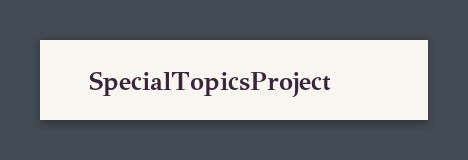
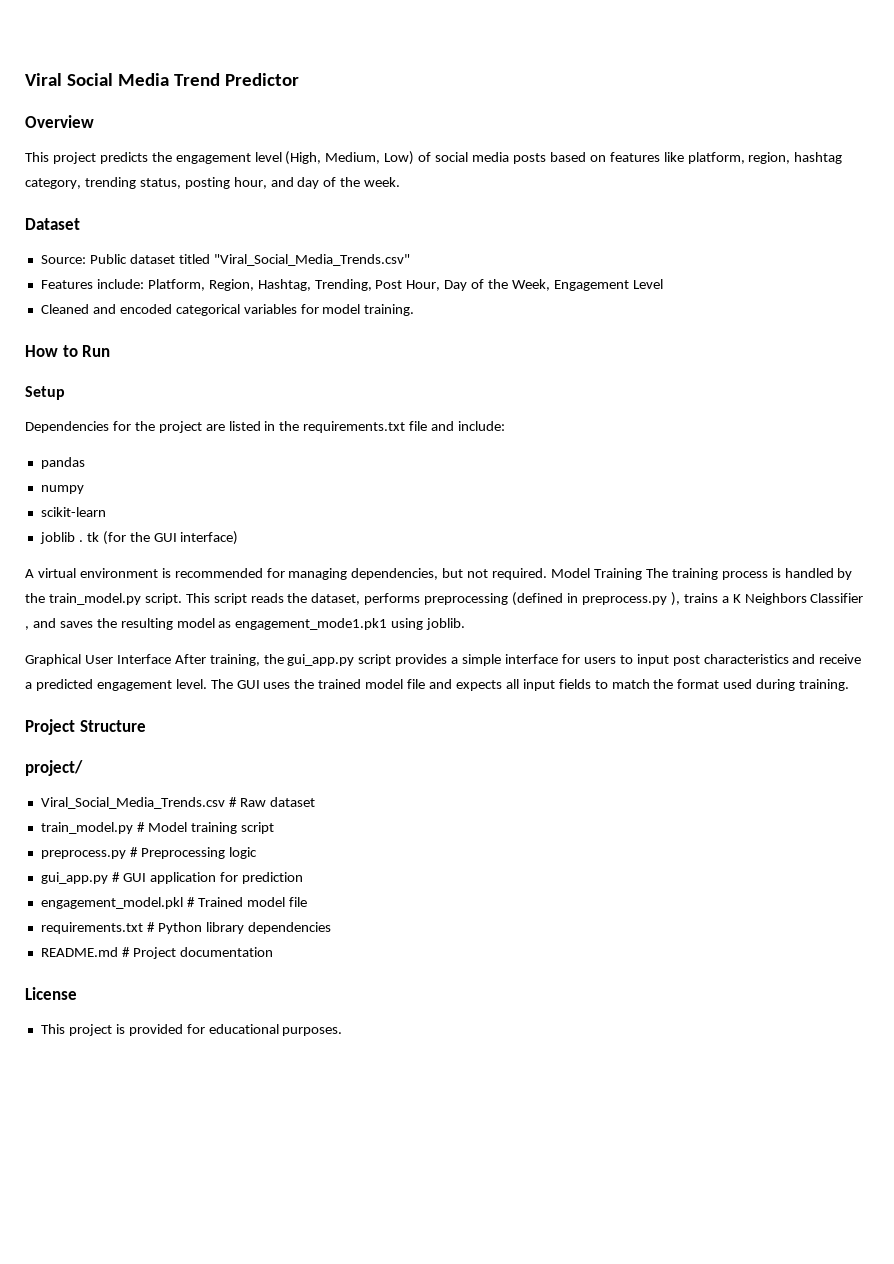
- SpecialTopicsProject
+ Viral Social Media Trend Predictor
+ Overview
+ This project predicts the engagement level (High, Medium, Low) of social media posts based on features like platform, region, hashtag category, trending status, posting hour, and day of the week.
+ Dataset
+ Source: Public dataset titled "Viral_Social_Media_Trends.csv"
+ Features include: Platform, Region, Hashtag, Trending, Post Hour, Day of the Week, Engagement Level
+ Cleaned and encoded categorical variables for model training.
+ How to Run
+ Setup
+ Dependencies for the project are listed in the requirements.txt file and include:
+ pandas
+ numpy
+ scikit-learn
+ joblib . tk (for the GUI interface)
+ A virtual environment is recommended for managing dependencies, but not required. Model Training The training process is handled by the train_model.py script. This script reads the dataset, performs preprocessing (defined in preprocess.py ), trains a K Neighbors Classifier , and saves the resulting model as engagement_mode1.pk1 using joblib.
+ Graphical User Interface After training, the gui_app.py script provides a simple interface for users to input post characteristics and receive a predicted engagement level. The GUI uses the trained model file and expects all input fields to match the format used during training.
+ Project Structure
+ project/
+ Viral_Social_Media_Trends.csv # Raw dataset
+ train_model.py # Model training script
+ preprocess.py # Preprocessing logic
+ gui_app.py # GUI application for prediction
+ engagement_model.pkl # Trained model file
+ requirements.txt # Python library dependencies
+ README.md # Project documentation
+ License
+ This project is provided for educational purposes.

